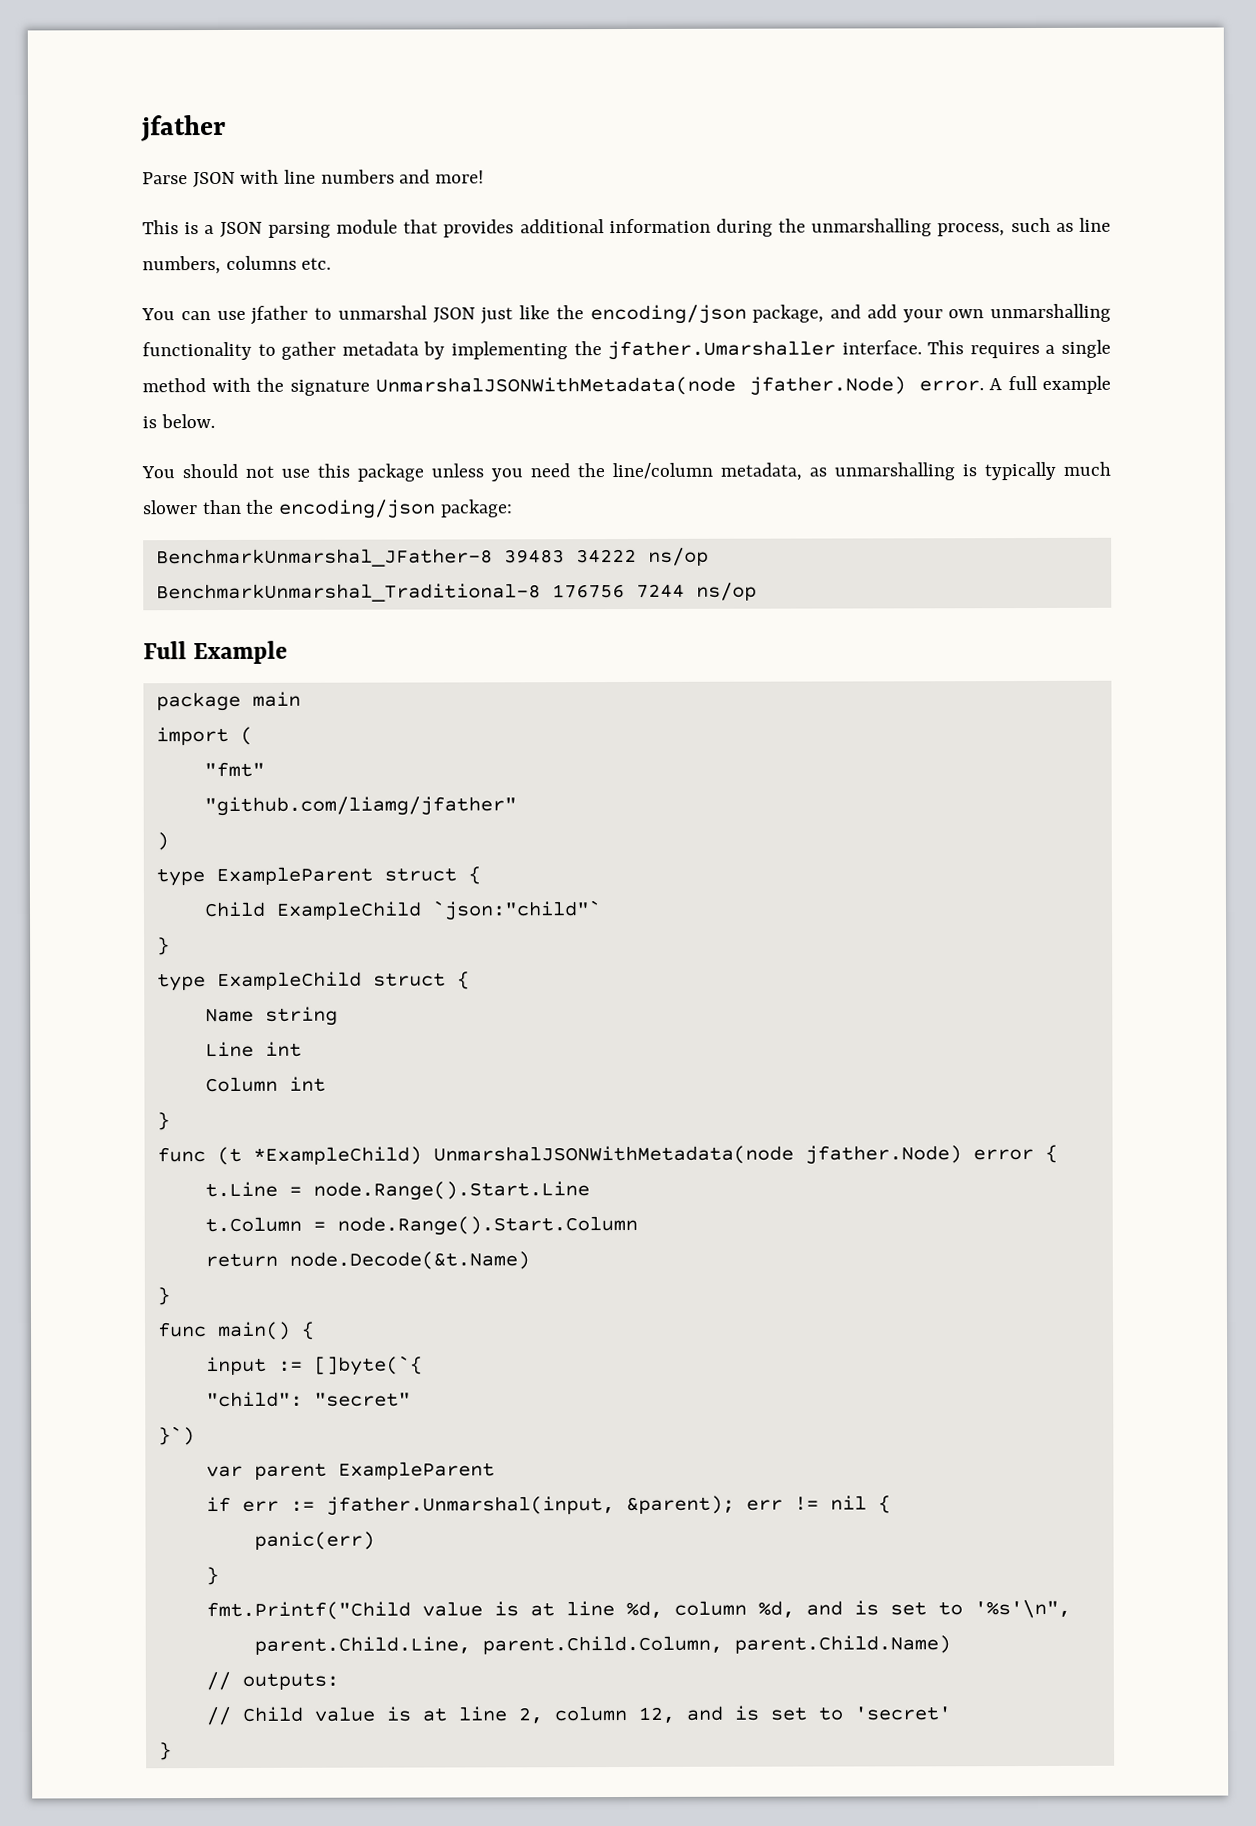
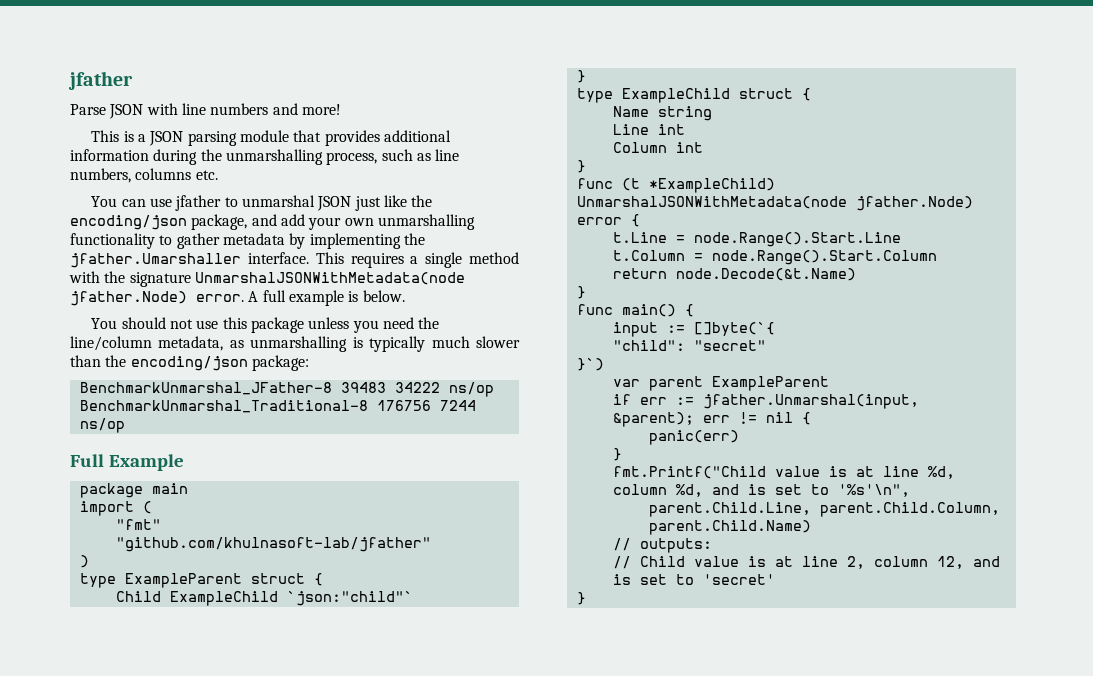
- "github.com/liamg/jfather"
+ "github.com/khulnasoft-lab/jfather"

